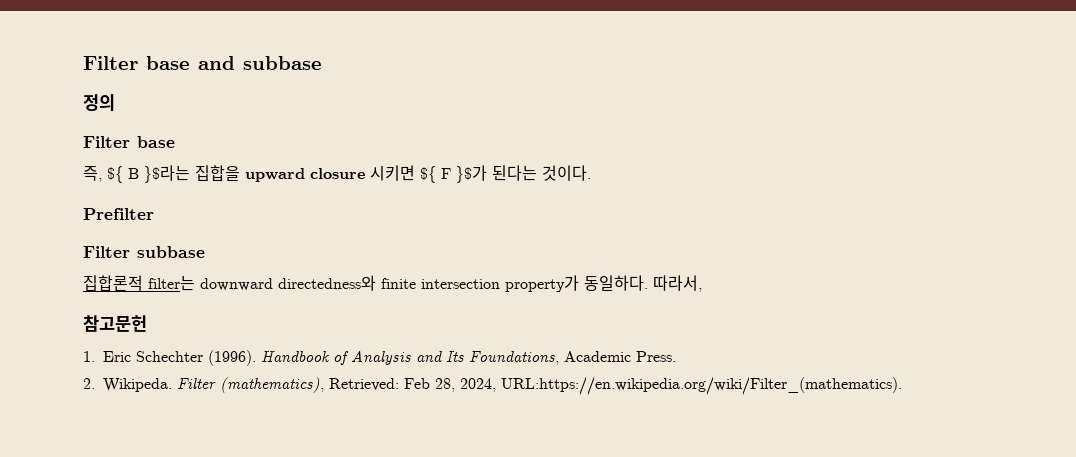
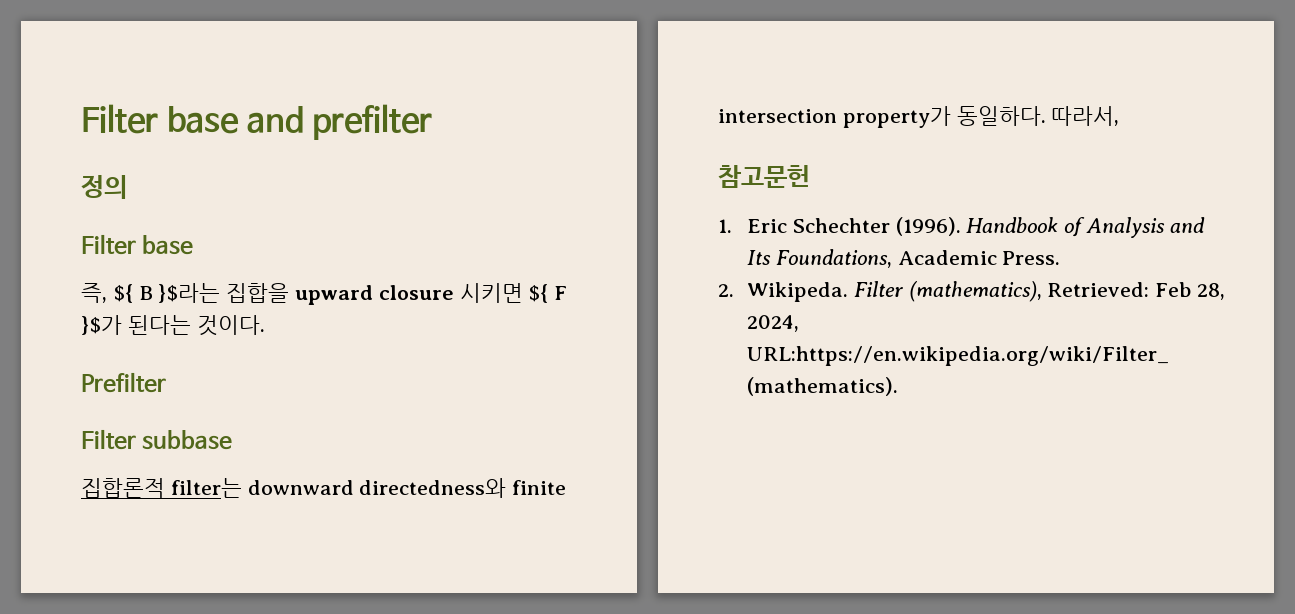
- Filter base and subbase
+ Filter base and prefilter

